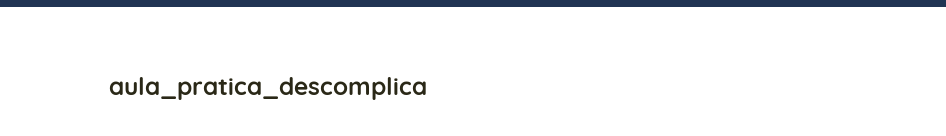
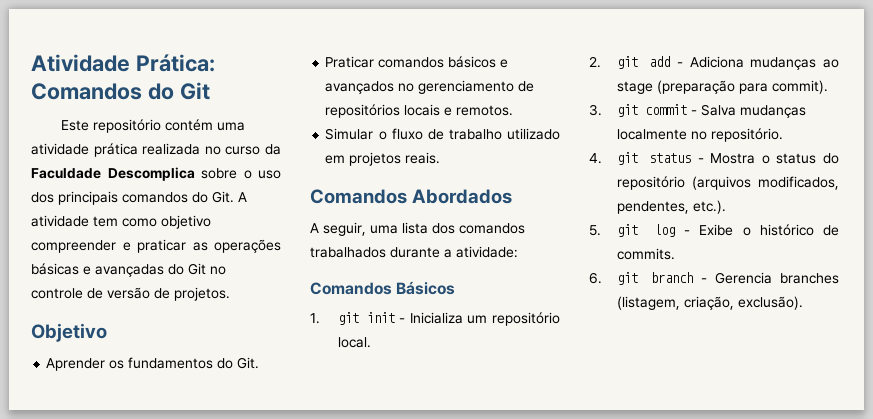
- aula_pratica_descomplica
+ Atividade Prática: Comandos do Git
+ Este repositório contém uma atividade prática realizada no curso da Faculdade Descomplica sobre o uso dos principais comandos do Git. A atividade tem como objetivo compreender e praticar as operações básicas e avançadas do Git no controle de versão de projetos.
+ Objetivo
+ Aprender os fundamentos do Git.
+ Praticar comandos básicos e avançados no gerenciamento de repositórios locais e remotos.
+ Simular o fluxo de trabalho utilizado em projetos reais.
+ Comandos Abordados
+ A seguir, uma lista dos comandos trabalhados durante a atividade:
+ Comandos Básicos
+ 1. git init - Inicializa um repositório local.
+ 2. git add - Adiciona mudanças ao stage (preparação para commit).
+ 3. git commit - Salva mudanças localmente no repositório.
+ 4. git status - Mostra o status do repositório (arquivos modificados, pendentes, etc.).
+ 5. git log - Exibe o histórico de commits.
+ 6. git branch - Gerencia branches (listagem, criação, exclusão).

